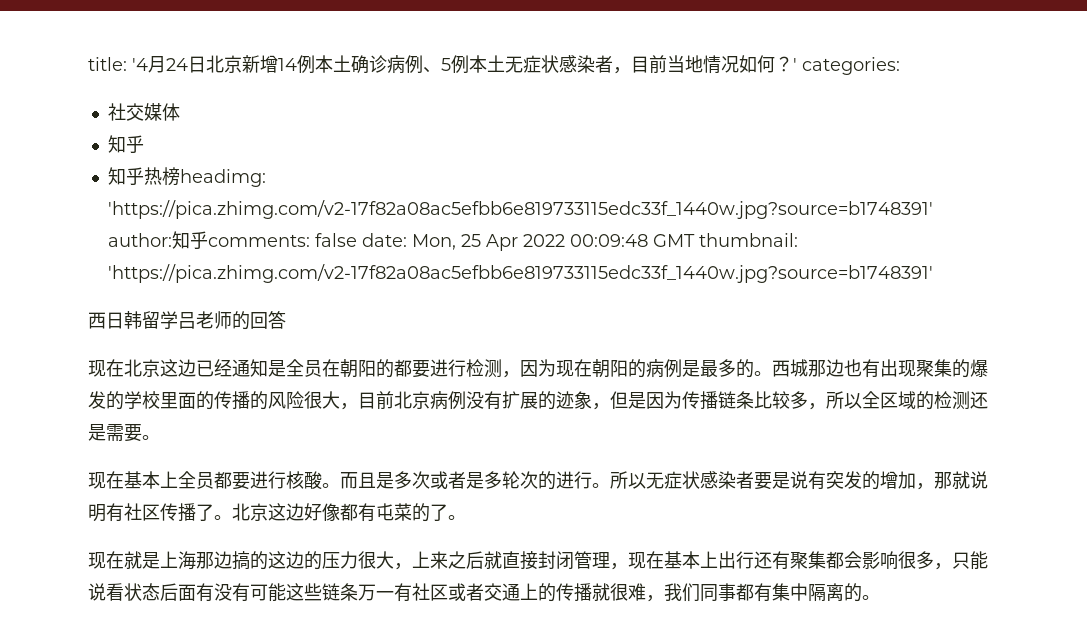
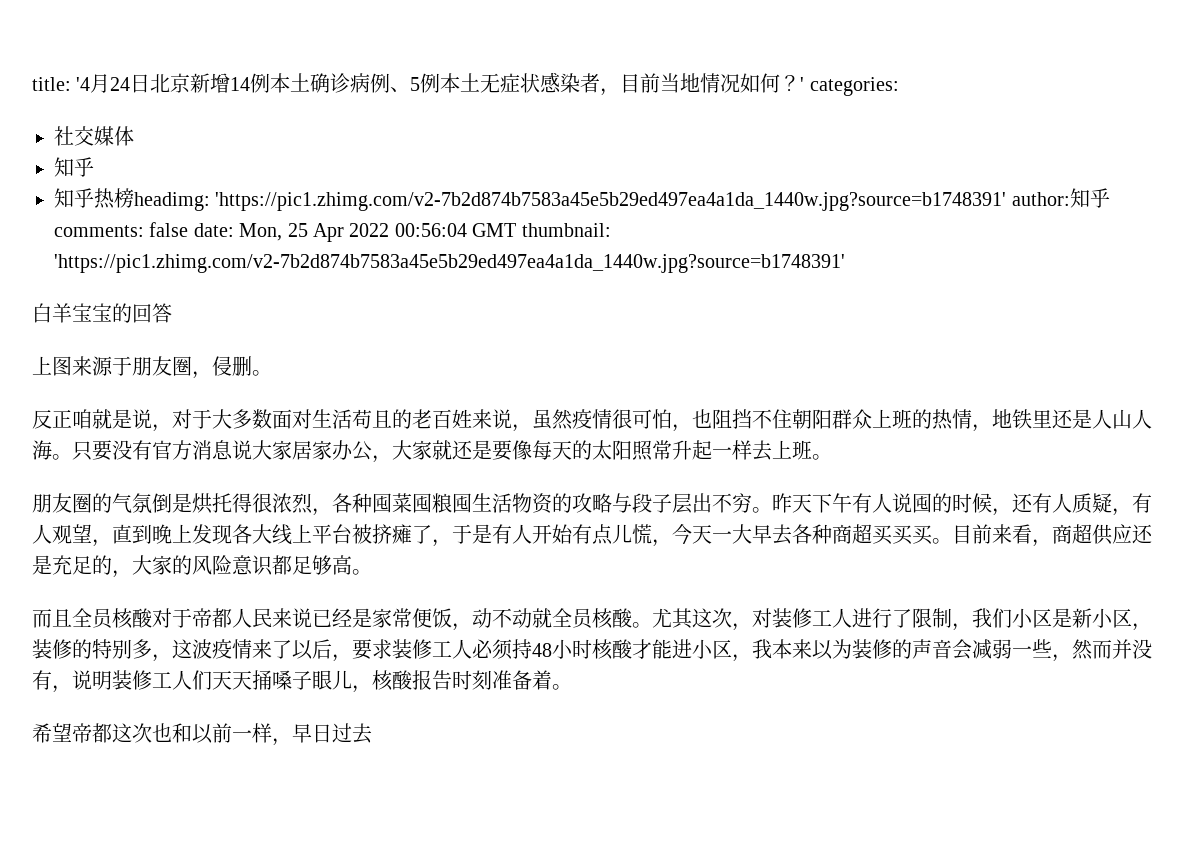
- 知乎热榜headimg: 'https://pica.zhimg.com/v2-17f82a08ac5efbb6e819733115edc33f_1440w.jpg?source=b1748391' author:知乎comments: false date: Mon, 25 Apr 2022 00:09:48 GMT thumbnail: 'https://pica.zhimg.com/v2-17f82a08ac5efbb6e819733115edc33f_1440w.jpg?source=b1748391'
- 西日韩留学吕老师的回答
- 现在北京这边已经通知是全员在朝阳的都要进行检测，因为现在朝阳的病例是最多的。西城那边也有出现聚集的爆发的学校里面的传播的风险很大，目前北京病例没有扩展的迹象，但是因为传播链条比较多，所以全区域的检测还是需要。
- 现在基本上全员都要进行核酸。而且是多次或者是多轮次的进行。所以无症状感染者要是说有突发的增加，那就说明有社区传播了。北京这边好像都有屯菜的了。
- 现在就是上海那边搞的这边的压力很大，上来之后就直接封闭管理，现在基本上出行还有聚集都会影响很多，只能说看状态后面有没有可能这些链条万一有社区或者交通上的传播就很难，我们同事都有集中隔离的。
+ 知乎热榜headimg: 'https://pic1.zhimg.com/v2-7b2d874b7583a45e5b29ed497ea4a1da_1440w.jpg?source=b1748391' author:知乎comments: false date: Mon, 25 Apr 2022 00:56:04 GMT thumbnail: 'https://pic1.zhimg.com/v2-7b2d874b7583a45e5b29ed497ea4a1da_1440w.jpg?source=b1748391'
+ 白羊宝宝的回答
+ 上图来源于朋友圈，侵删。
+ 反正咱就是说，对于大多数面对生活苟且的老百姓来说，虽然疫情很可怕，也阻挡不住朝阳群众上班的热情，地铁里还是人山人海。只要没有官方消息说大家居家办公，大家就还是要像每天的太阳照常升起一样去上班。
+ 朋友圈的气氛倒是烘托得很浓烈，各种囤菜囤粮囤生活物资的攻略与段子层出不穷。昨天下午有人说囤的时候，还有人质疑，有人观望，直到晚上发现各大线上平台被挤瘫了，于是有人开始有点儿慌，今天一大早去各种商超买买买。目前来看，商超供应还是充足的，大家的风险意识都足够高。
+ 而且全员核酸对于帝都人民来说已经是家常便饭，动不动就全员核酸。尤其这次，对装修工人进行了限制，我们小区是新小区，装修的特别多，这波疫情来了以后，要求装修工人必须持48小时核酸才能进小区，我本来以为装修的声音会减弱一些，然而并没有，说明装修工人们天天捅嗓子眼儿，核酸报告时刻准备着。
+ 希望帝都这次也和以前一样，早日过去

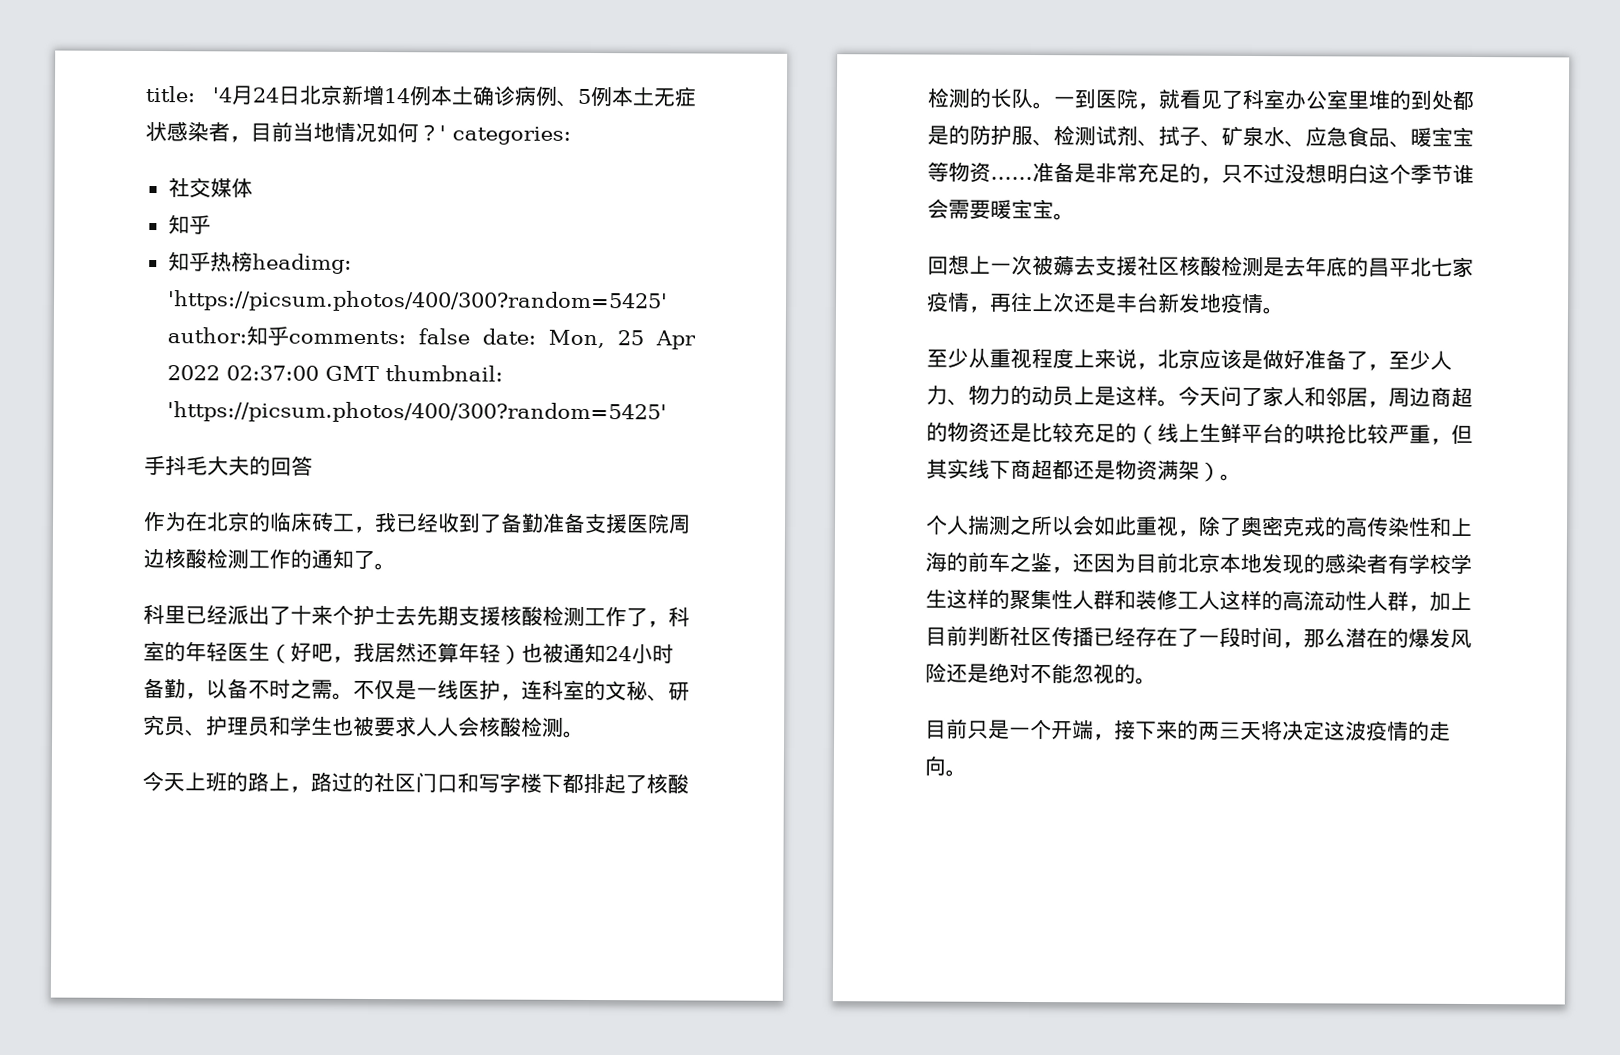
- 知乎热榜headimg: 'https://pic1.zhimg.com/v2-7b2d874b7583a45e5b29ed497ea4a1da_1440w.jpg?source=b1748391' author:知乎comments: false date: Mon, 25 Apr 2022 00:56:04 GMT thumbnail: 'https://pic1.zhimg.com/v2-7b2d874b7583a45e5b29ed497ea4a1da_1440w.jpg?source=b1748391'
- 白羊宝宝的回答
- 上图来源于朋友圈，侵删。
- 反正咱就是说，对于大多数面对生活苟且的老百姓来说，虽然疫情很可怕，也阻挡不住朝阳群众上班的热情，地铁里还是人山人海。只要没有官方消息说大家居家办公，大家就还是要像每天的太阳照常升起一样去上班。
- 朋友圈的气氛倒是烘托得很浓烈，各种囤菜囤粮囤生活物资的攻略与段子层出不穷。昨天下午有人说囤的时候，还有人质疑，有人观望，直到晚上发现各大线上平台被挤瘫了，于是有人开始有点儿慌，今天一大早去各种商超买买买。目前来看，商超供应还是充足的，大家的风险意识都足够高。
- 而且全员核酸对于帝都人民来说已经是家常便饭，动不动就全员核酸。尤其这次，对装修工人进行了限制，我们小区是新小区，装修的特别多，这波疫情来了以后，要求装修工人必须持48小时核酸才能进小区，我本来以为装修的声音会减弱一些，然而并没有，说明装修工人们天天捅嗓子眼儿，核酸报告时刻准备着。
- 希望帝都这次也和以前一样，早日过去
+ 知乎热榜headimg: 'https://picsum.photos/400/300?random=5425' author:知乎comments: false date: Mon, 25 Apr 2022 02:37:00 GMT thumbnail: 'https://picsum.photos/400/300?random=5425'
+ 手抖毛大夫的回答
+ 作为在北京的临床砖工，我已经收到了备勤准备支援医院周边核酸检测工作的通知了。
+ 科里已经派出了十来个护士去先期支援核酸检测工作了，科室的年轻医生（好吧，我居然还算年轻）也被通知24小时备勤，以备不时之需。不仅是一线医护，连科室的文秘、研究员、护理员和学生也被要求人人会核酸检测。
+ 今天上班的路上，路过的社区门口和写字楼下都排起了核酸检测的长队。一到医院，就看见了科室办公室里堆的到处都是的防护服、检测试剂、拭子、矿泉水、应急食品、暖宝宝等物资……准备是非常充足的，只不过没想明白这个季节谁会需要暖宝宝。
+ 回想上一次被薅去支援社区核酸检测是去年底的昌平北七家疫情，再往上次还是丰台新发地疫情。
+ 至少从重视程度上来说，北京应该是做好准备了，至少人力、物力的动员上是这样。今天问了家人和邻居，周边商超的物资还是比较充足的（线上生鲜平台的哄抢比较严重，但其实线下商超都还是物资满架）。
+ 个人揣测之所以会如此重视，除了奥密克戎的高传染性和上海的前车之鉴，还因为目前北京本地发现的感染者有学校学生这样的聚集性人群和装修工人这样的高流动性人群，加上目前判断社区传播已经存在了一段时间，那么潜在的爆发风险还是绝对不能忽视的。
+ 目前只是一个开端，接下来的两三天将决定这波疫情的走向。

